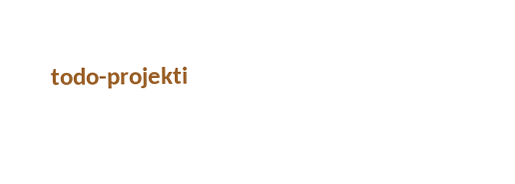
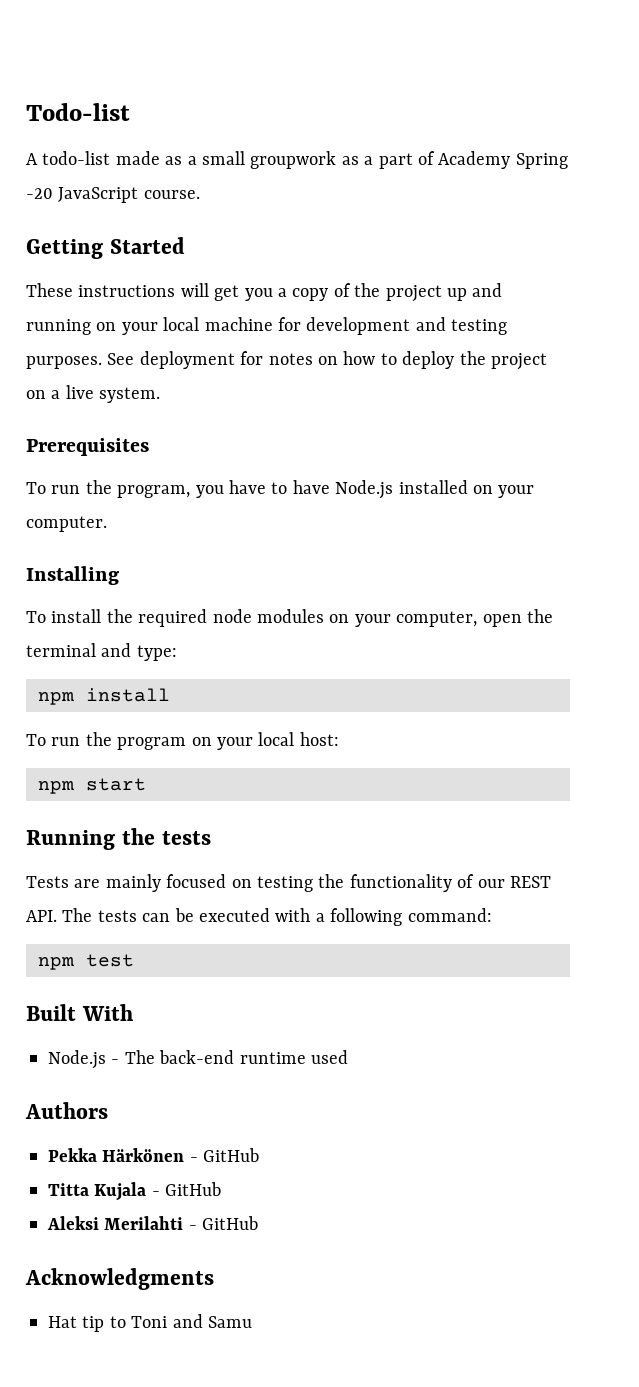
- todo-projekti
+ Todo-list
+ A todo-list made as a small groupwork as a part of Academy Spring -20 JavaScript course.
+ Getting Started
+ These instructions will get you a copy of the project up and running on your local machine for development and testing purposes. See deployment for notes on how to deploy the project on a live system.
+ Prerequisites
+ To run the program, you have to have Node.js installed on your computer.
+ Installing
+ To install the required node modules on your computer, open the terminal and type:
+ npm install
+ To run the program on your local host:
+ npm start
+ Running the tests
+ Tests are mainly focused on testing the functionality of our REST API. The tests can be executed with a following command:
+ npm test
+ Built With
+ Node.js - The back-end runtime used
+ Authors
+ Pekka Härkönen - GitHub
+ Titta Kujala - GitHub
+ Aleksi Merilahti - GitHub
+ Acknowledgments
+ Hat tip to Toni and Samu

